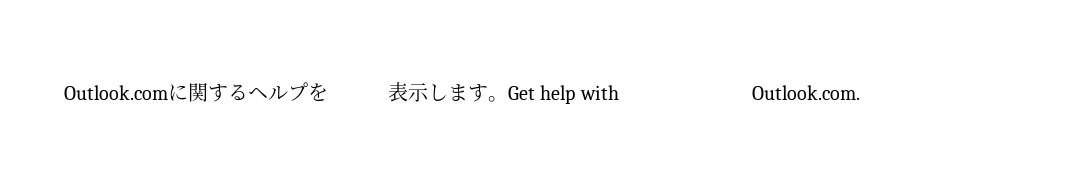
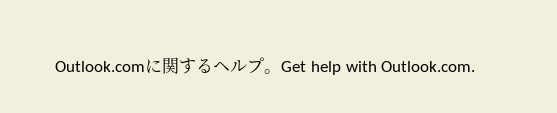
- Outlook.comに関するヘルプを表示します。
+ Outlook.comに関するヘルプ。

